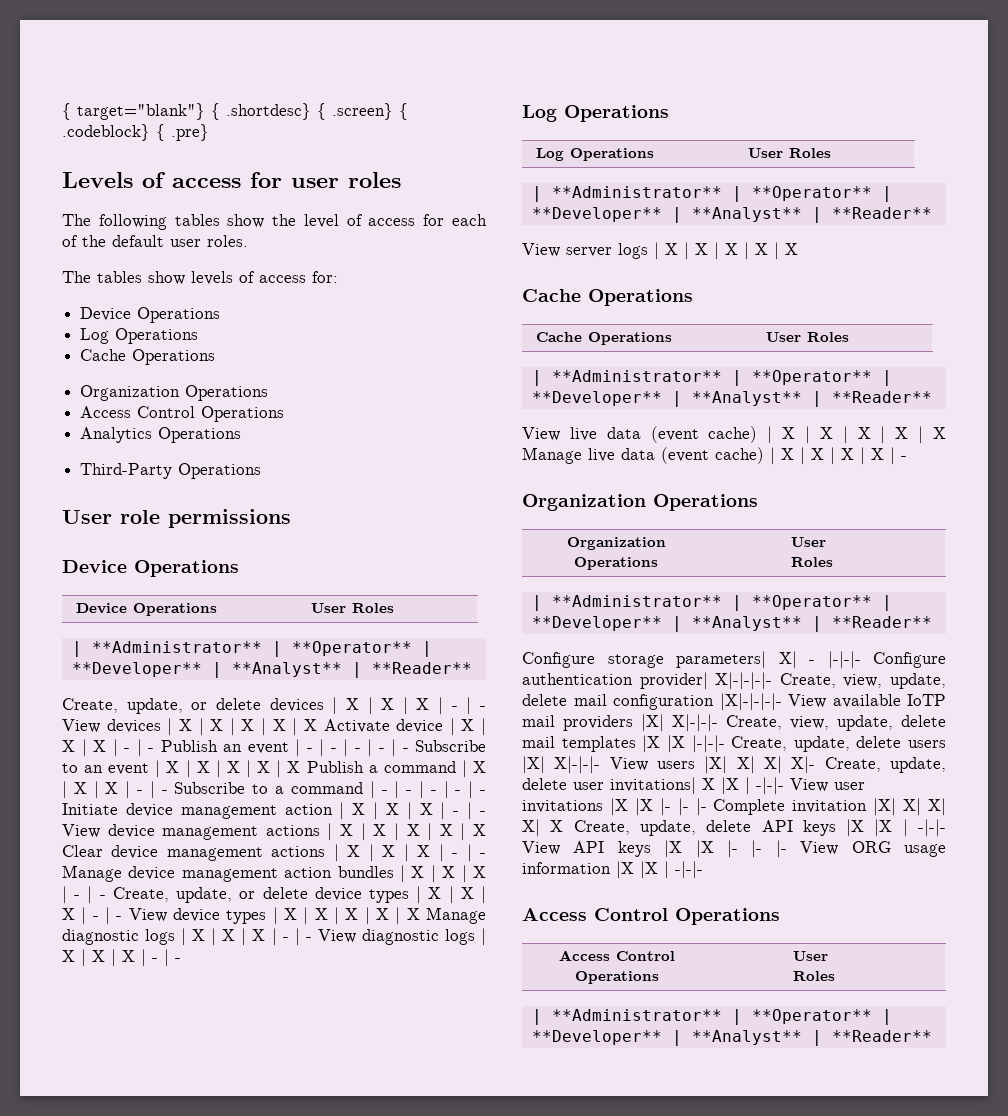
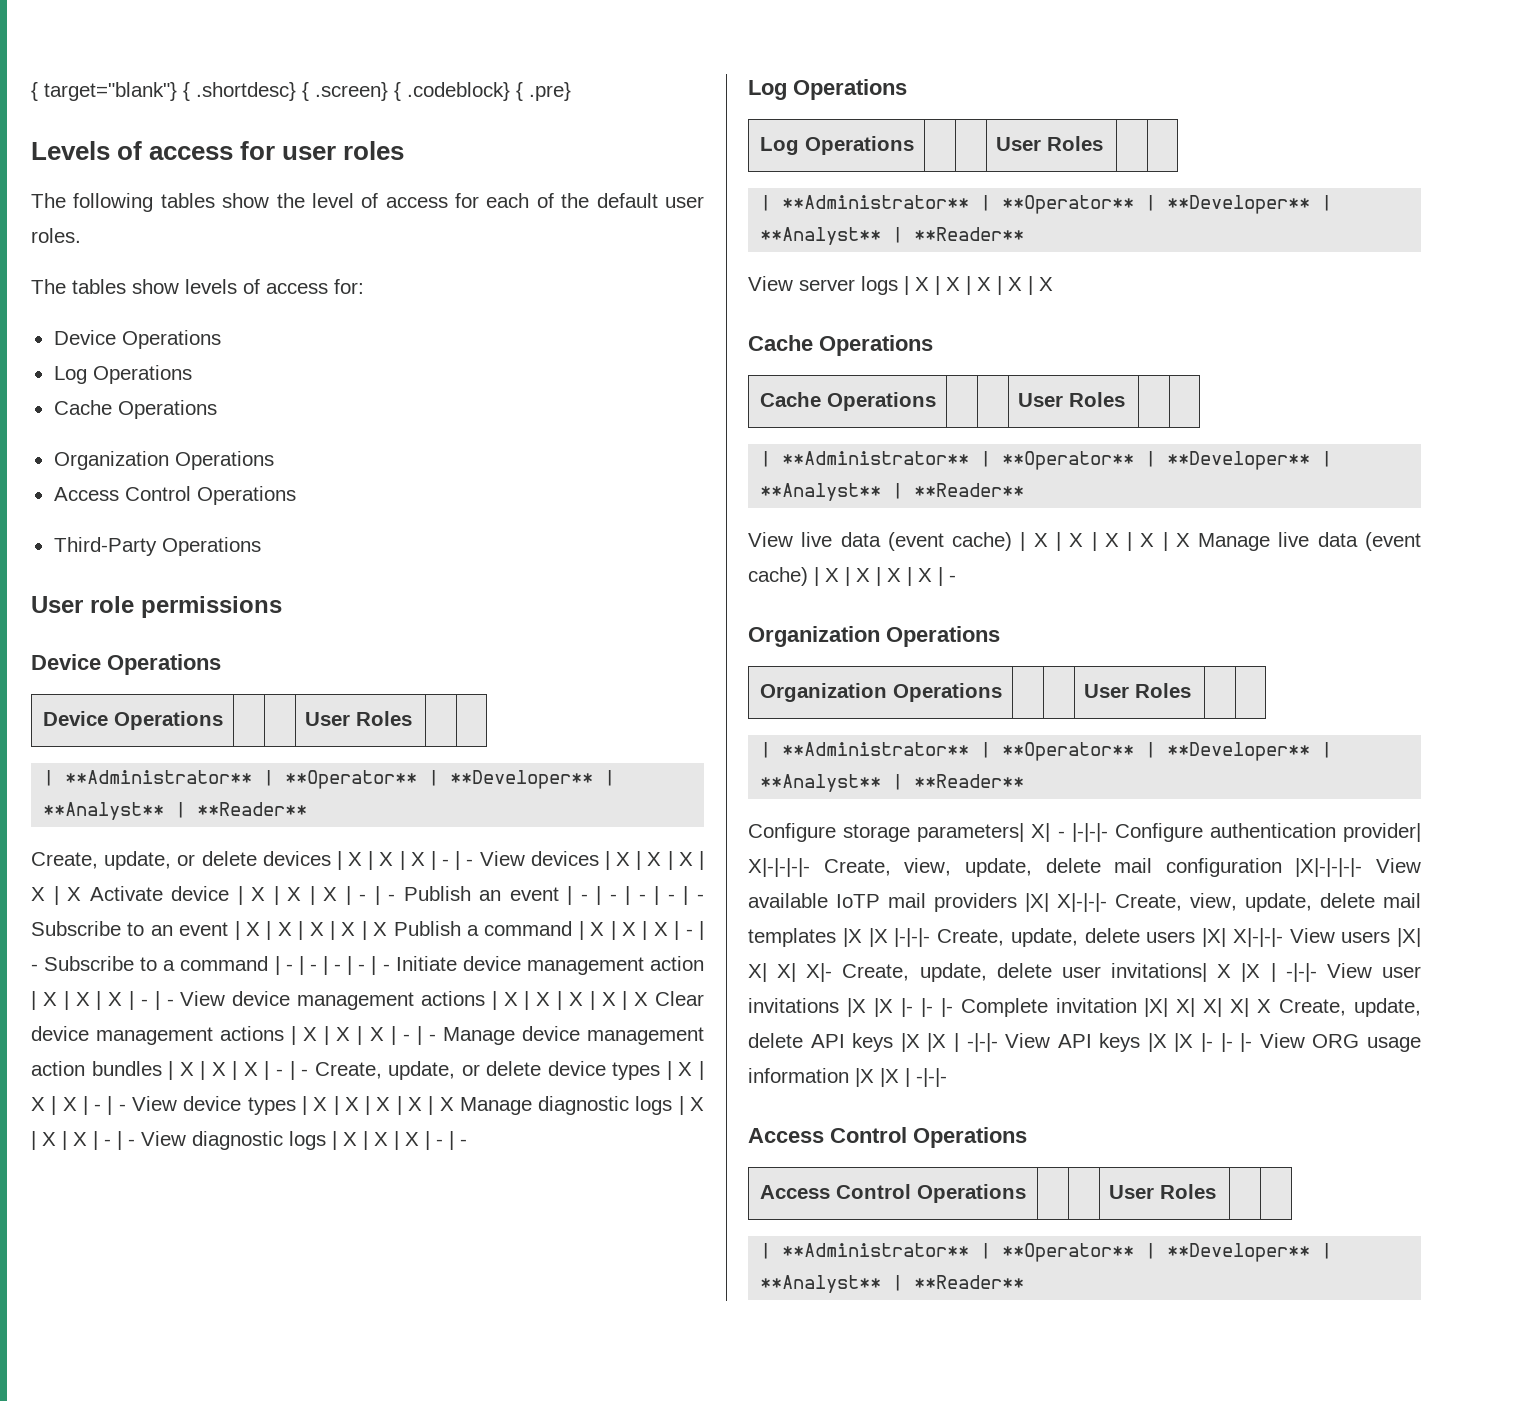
- Analytics Operations

